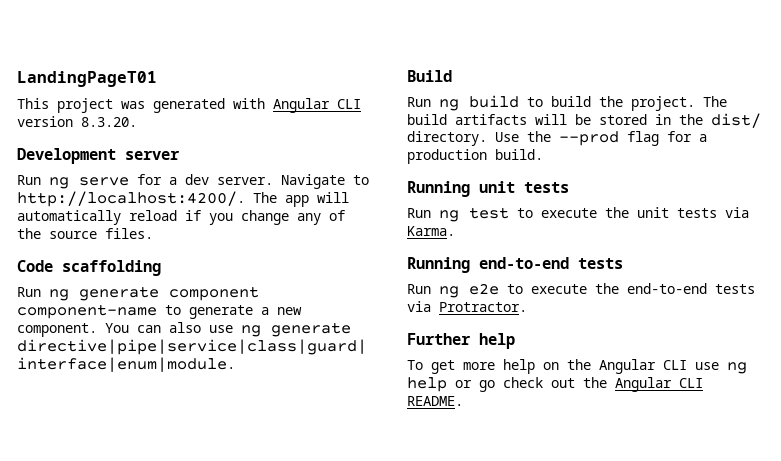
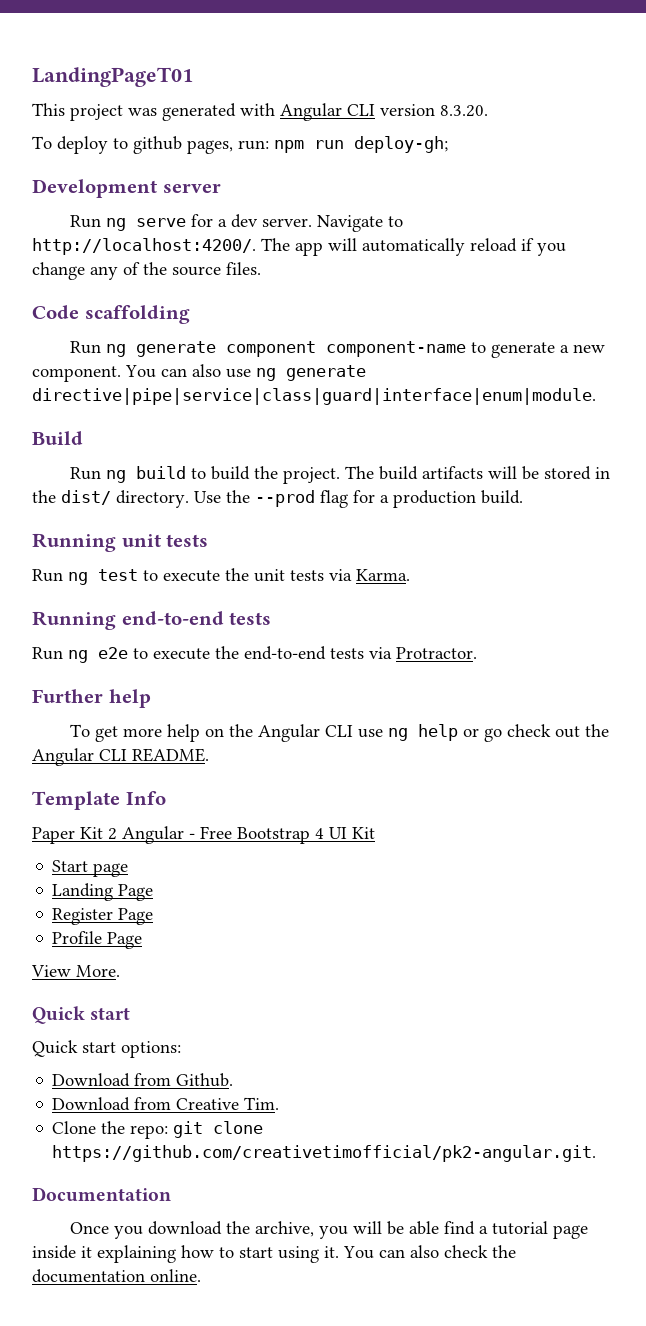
+ To deploy to github pages, run: npm run deploy-gh;
+ Template Info
+ Paper Kit 2 Angular - Free Bootstrap 4 UI Kit
+ Start page
+ Landing Page
+ Register Page
+ Profile Page
+ View More.
+ Quick start
+ Quick start options:
+ Download from Github.
+ Download from Creative Tim.
+ Clone the repo: git clone https://github.com/creativetimofficial/pk2-angular.git.
+ Documentation
+ Once you download the archive, you will be able find a tutorial page inside it explaining how to start using it. You can also check the documentation online.

